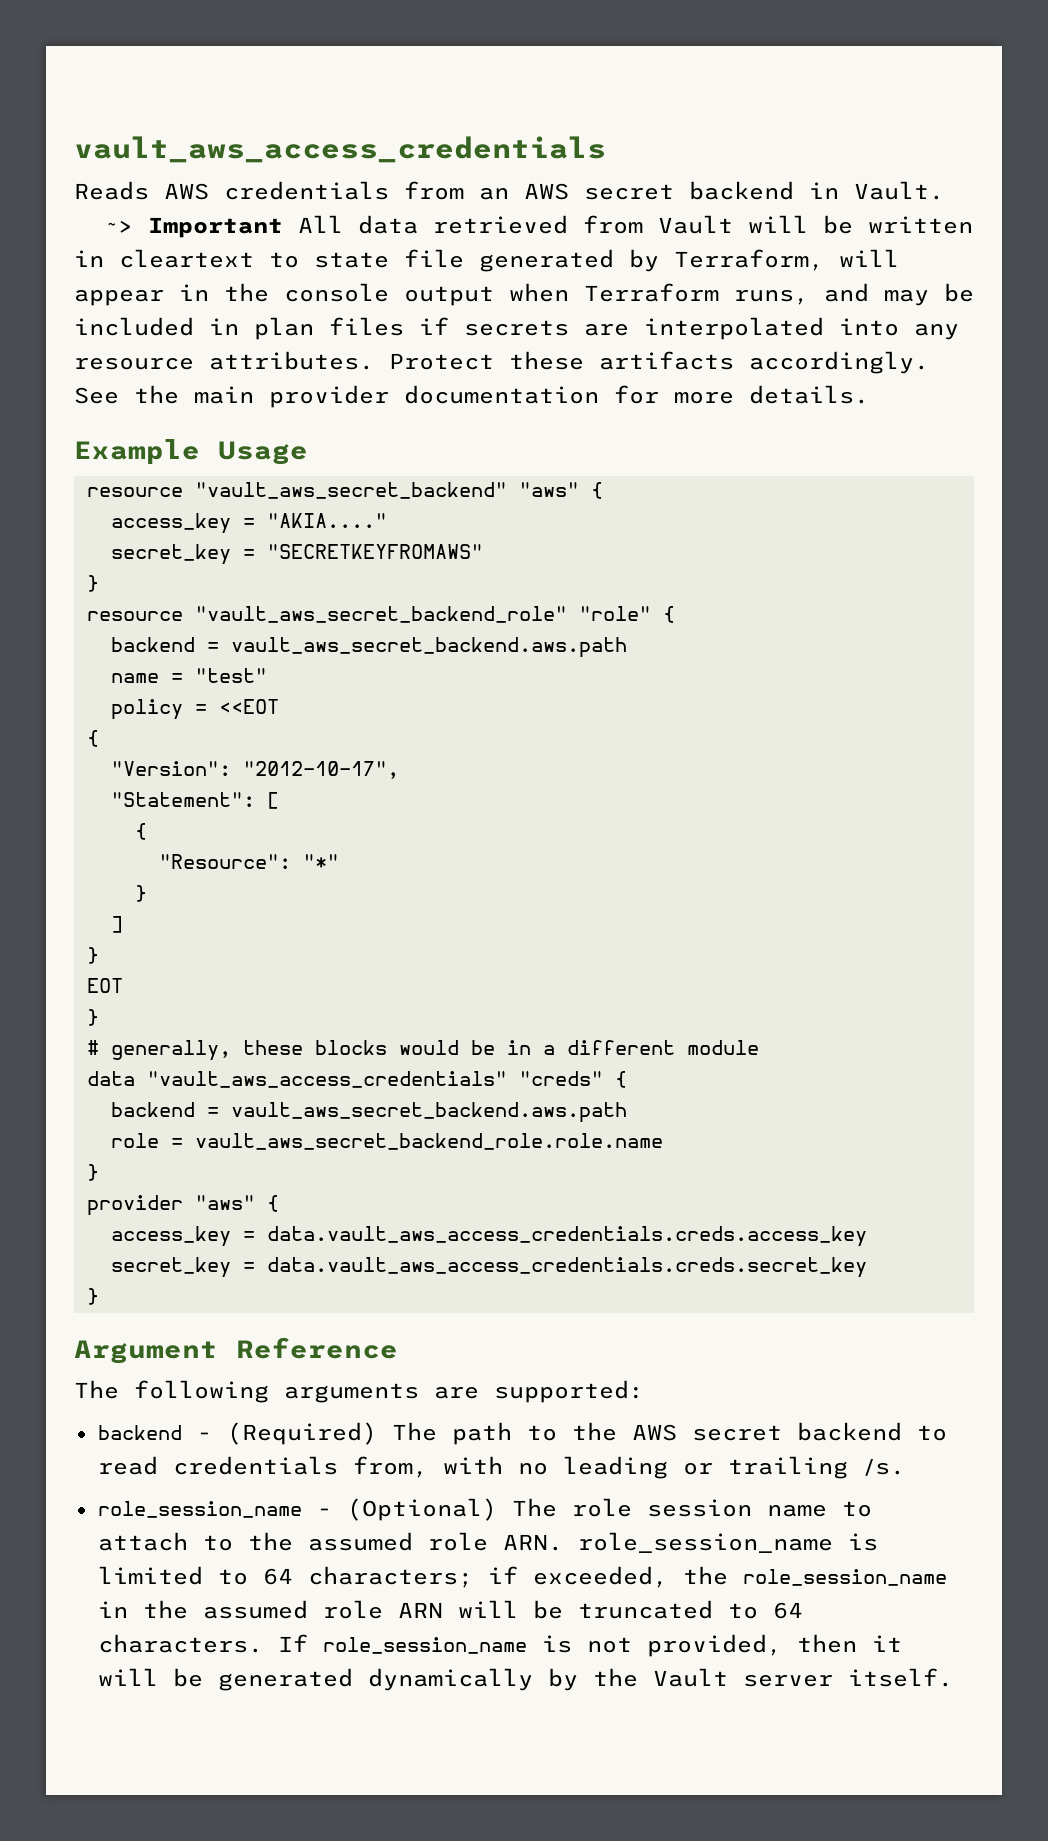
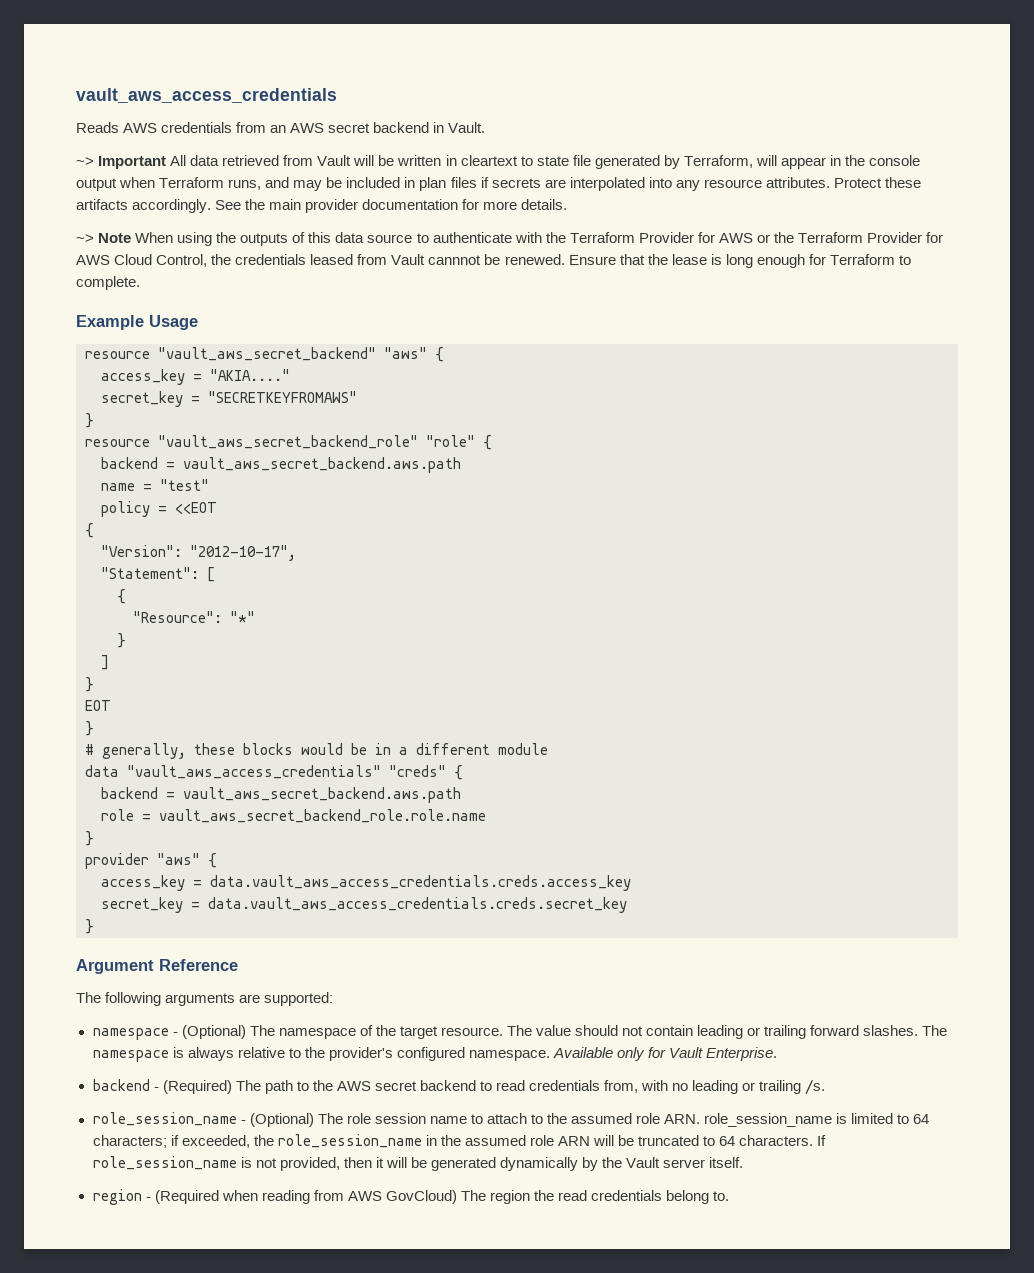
+ ~> Note When using the outputs of this data source to authenticate with the Terraform Provider for AWS or the Terraform Provider for AWS Cloud Control, the credentials leased from Vault cannnot be renewed. Ensure that the lease is long enough for Terraform to complete.
+ namespace - (Optional) The namespace of the target resource. The value should not contain leading or trailing forward slashes. The namespace is always relative to the provider's configured namespace. Available only for Vault Enterprise.
+ region - (Required when reading from AWS GovCloud) The region the read credentials belong to.

